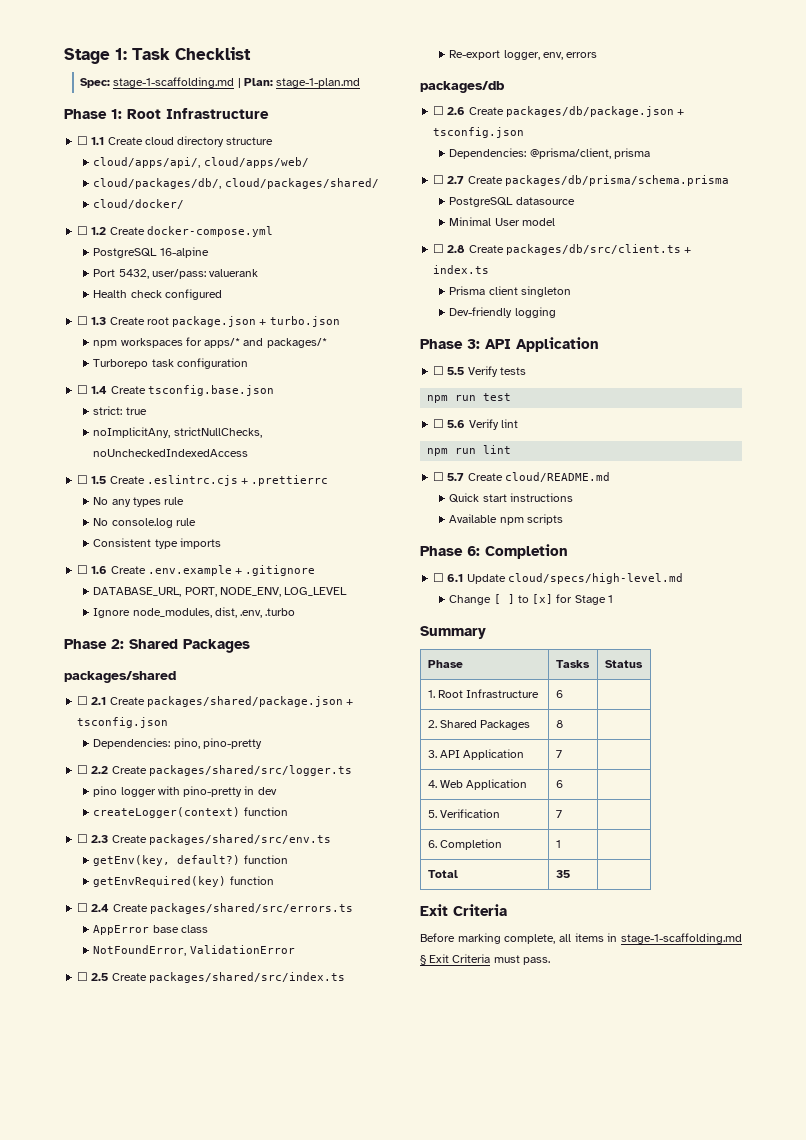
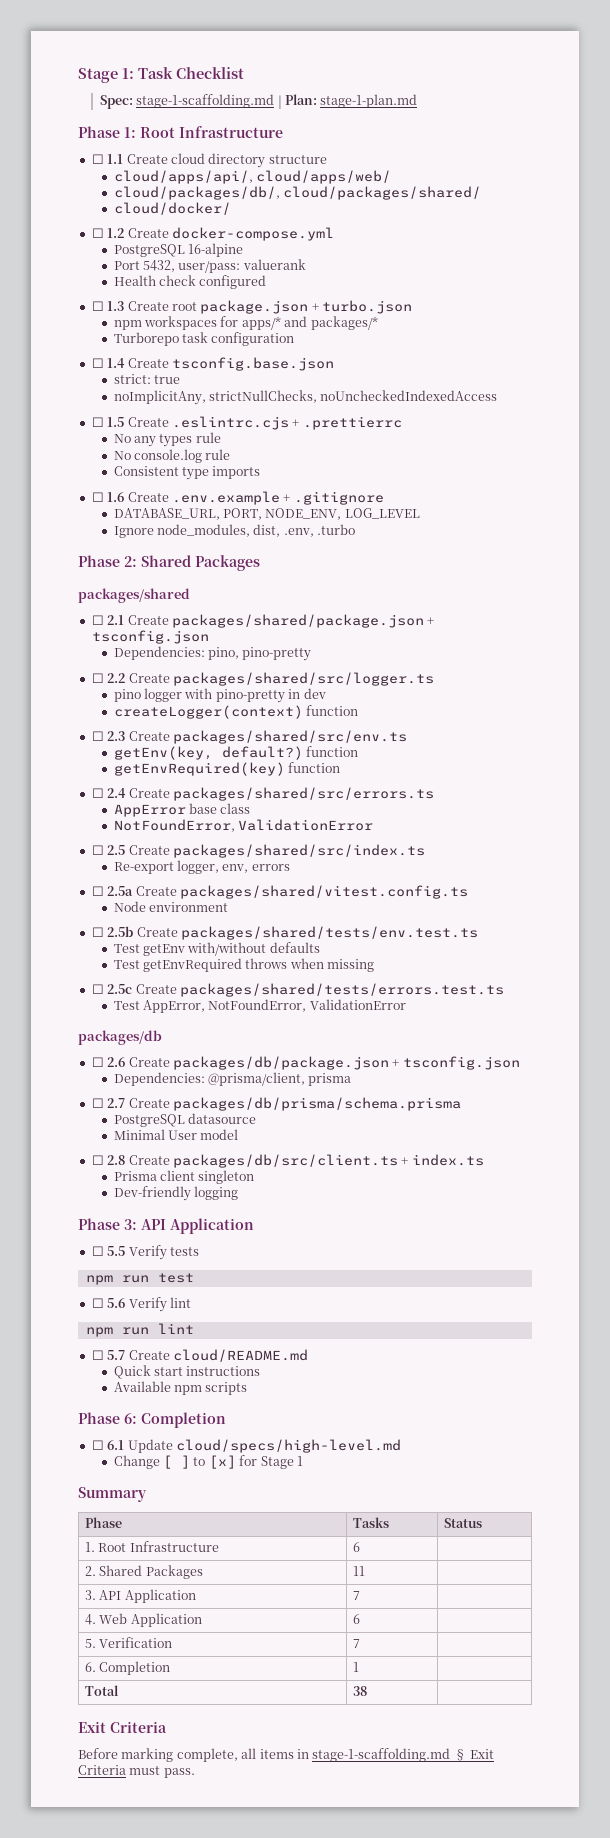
+ ☐ 2.5a Create packages/shared/vitest.config.ts
+ Node environment
+ ☐ 2.5b Create packages/shared/tests/env.test.ts
+ Test getEnv with/without defaults
+ Test getEnvRequired throws when missing
+ ☐ 2.5c Create packages/shared/tests/errors.test.ts
+ Test AppError, NotFoundError, ValidationError
- 2. Shared Packages | 8 |
+ 2. Shared Packages | 11 |
- Total | 35 |
+ Total | 38 |

